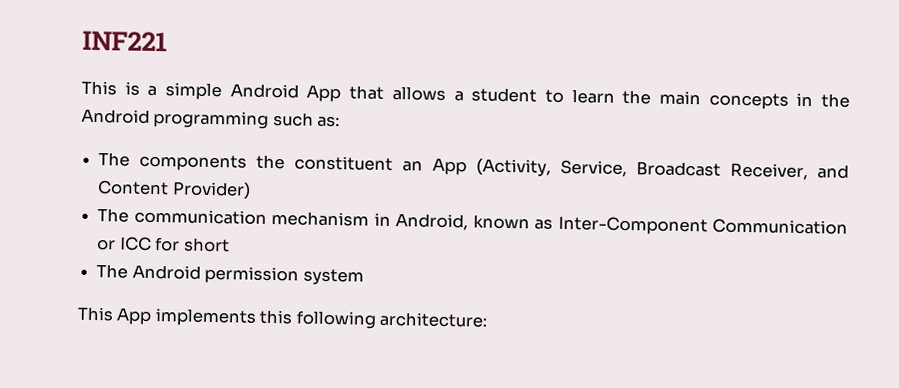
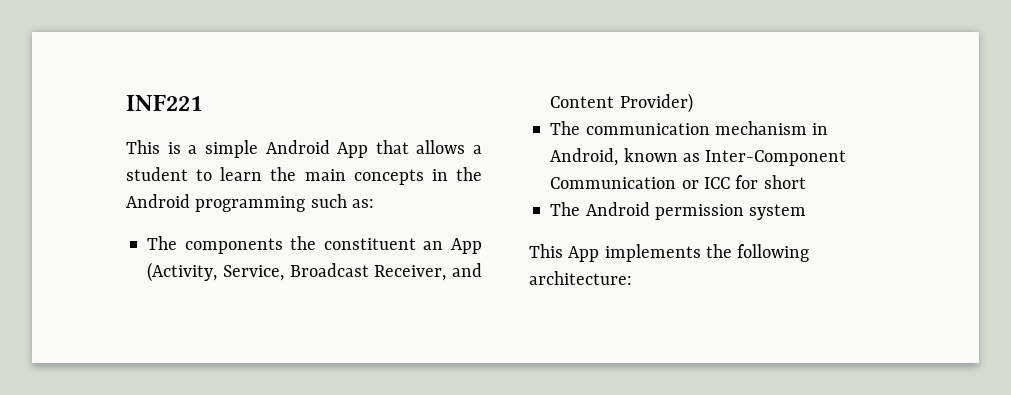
- This App implements this following architecture:
+ This App implements the following architecture:

